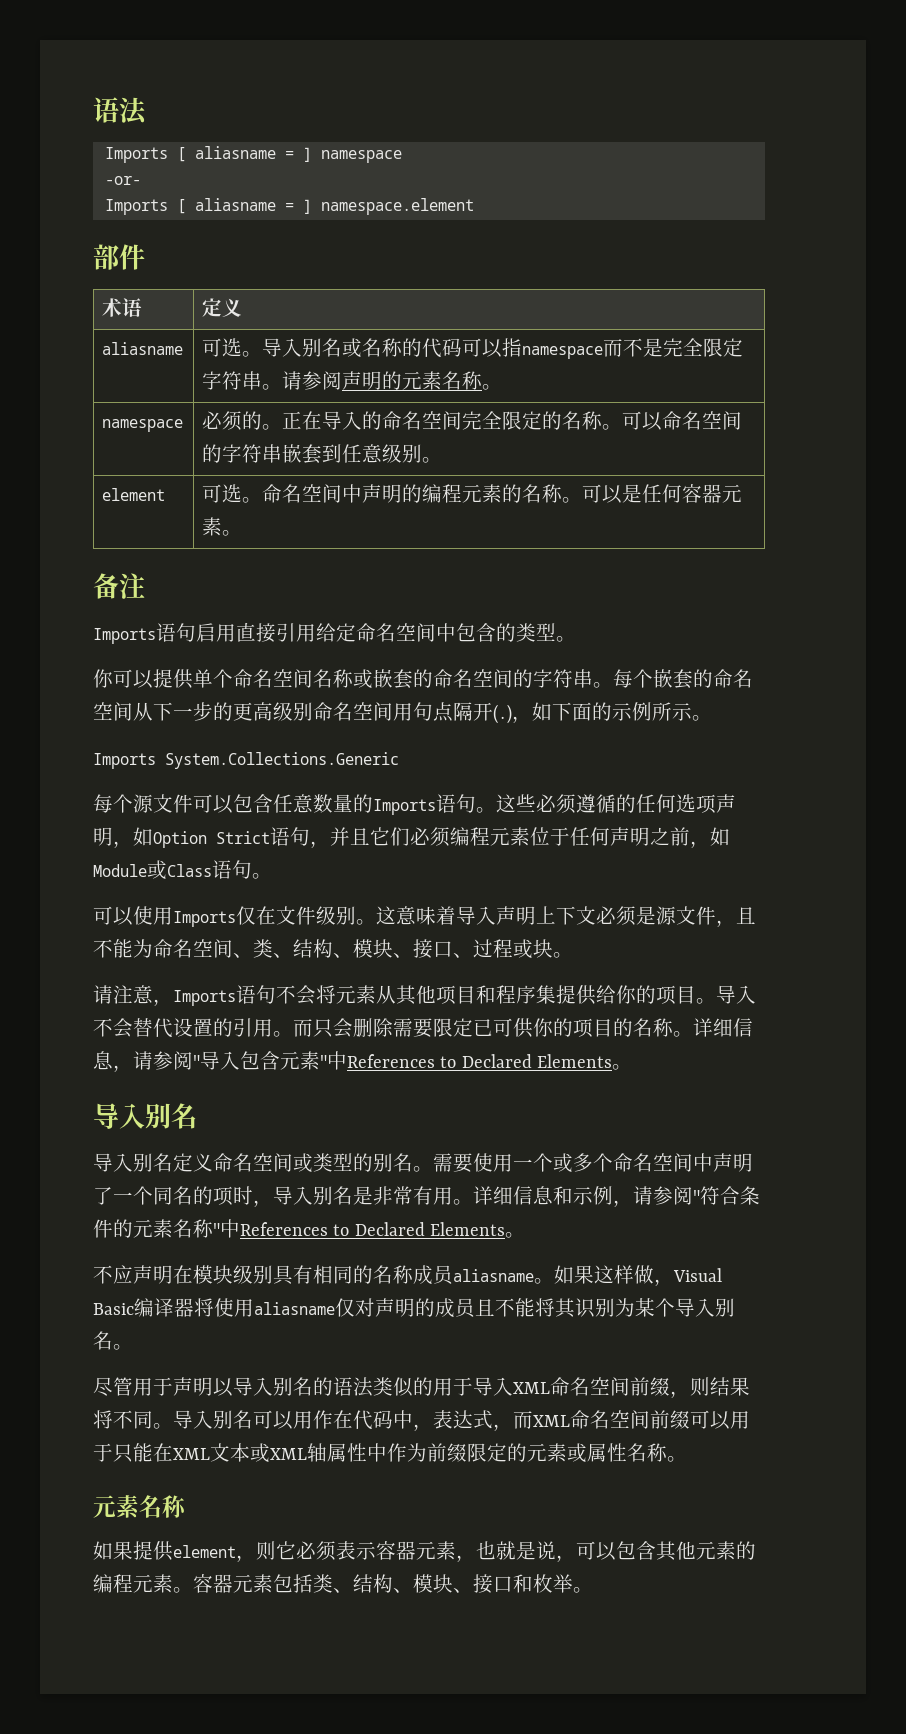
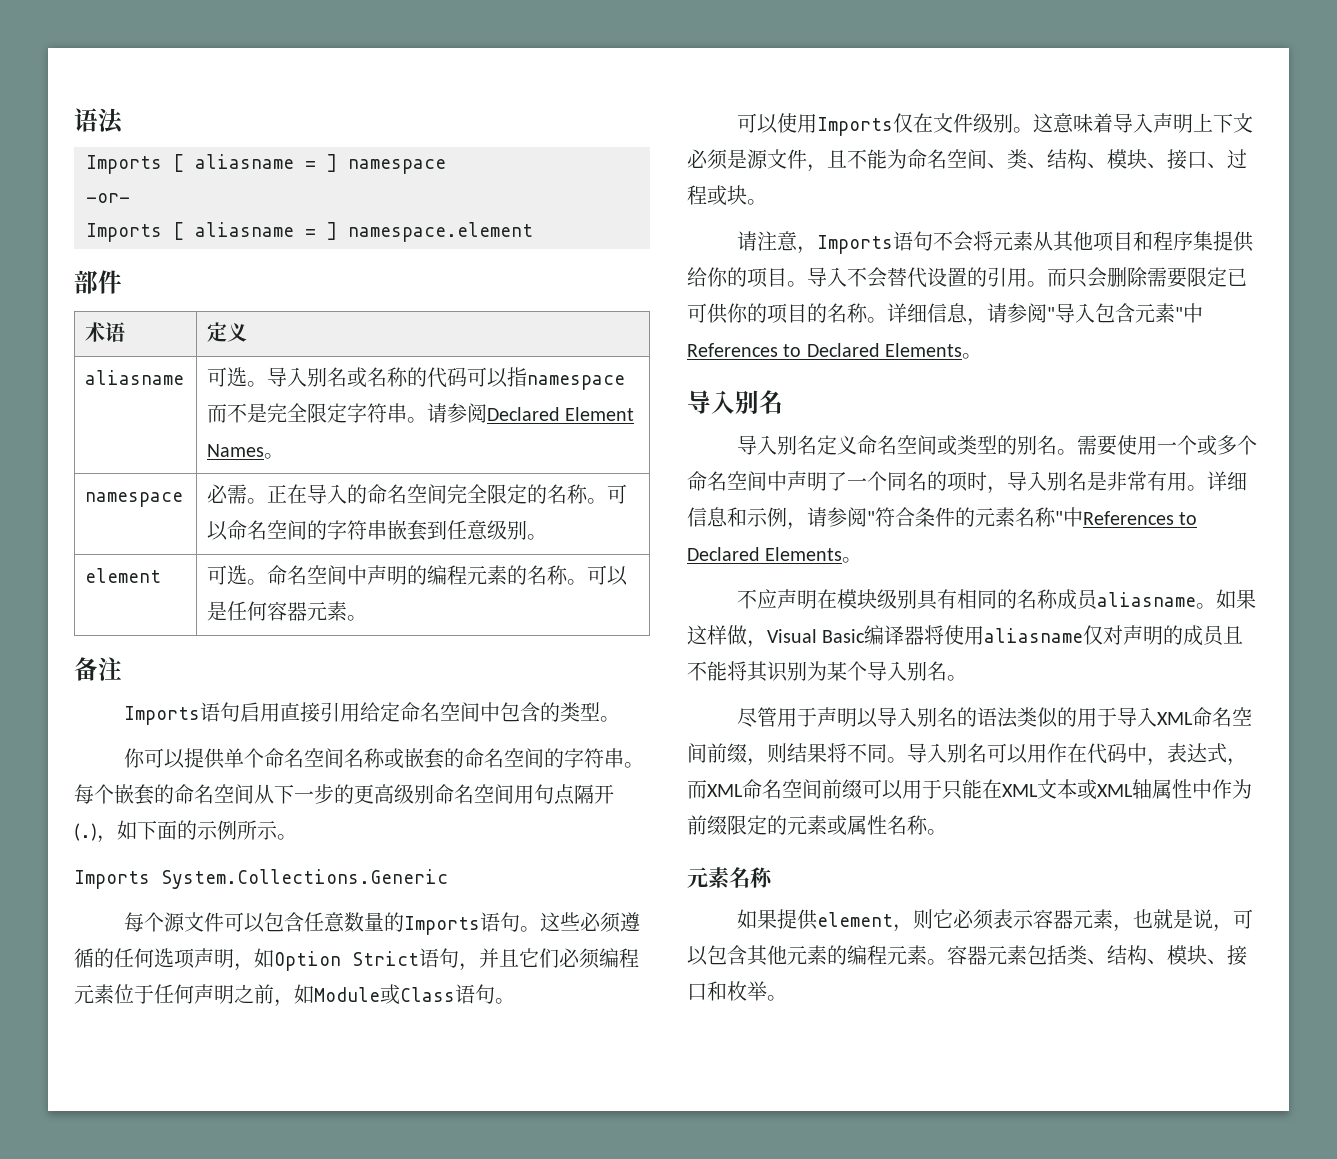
- aliasname | 可选。导入别名或名称的代码可以指namespace而不是完全限定字符串。请参阅声明的元素名称。
+ aliasname | 可选。导入别名或名称的代码可以指namespace而不是完全限定字符串。请参阅Declared Element Names。
- namespace | 必须的。正在导入的命名空间完全限定的名称。可以命名空间的字符串嵌套到任意级别。
+ namespace | 必需。正在导入的命名空间完全限定的名称。可以命名空间的字符串嵌套到任意级别。

